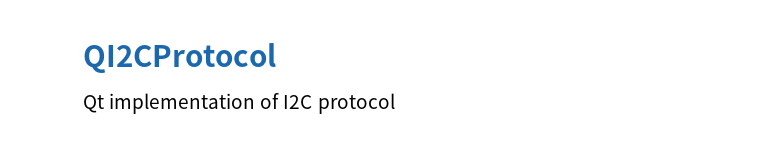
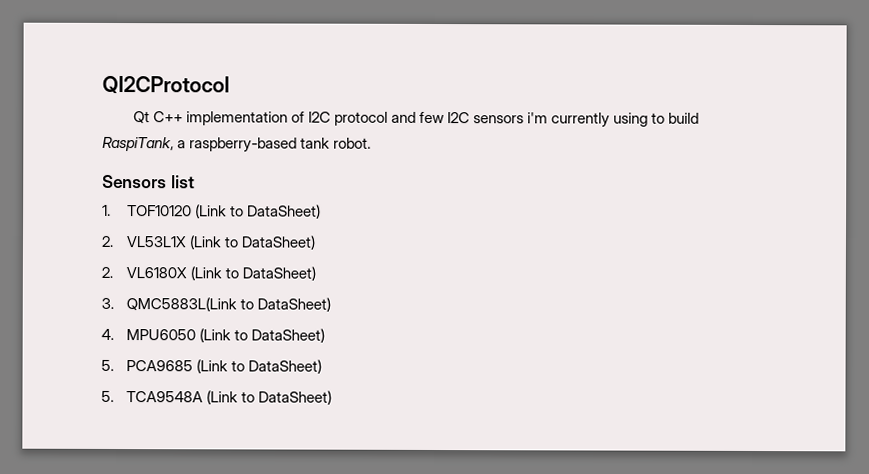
- Qt implementation of I2C protocol
+ Qt C++ implementation of I2C protocol and few I2C sensors i'm currently using to build RaspiTank, a raspberry-based tank robot.
+ Sensors list
+ 1. TOF10120 (Link to DataSheet)
+ 2. VL53L1X (Link to DataSheet)
+ 2. VL6180X (Link to DataSheet)
+ 3. QMC5883L(Link to DataSheet)
+ 4. MPU6050 (Link to DataSheet)
+ 5. PCA9685 (Link to DataSheet)
+ 5. TCA9548A (Link to DataSheet)

